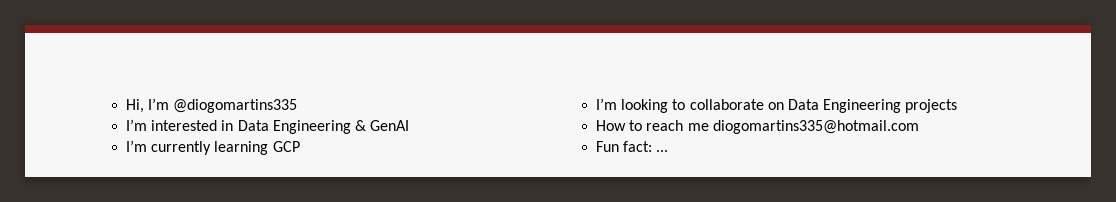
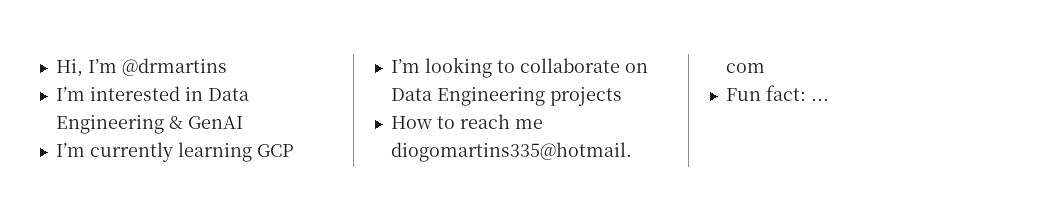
- Hi, I’m @diogomartins335
+ Hi, I’m @drmartins

